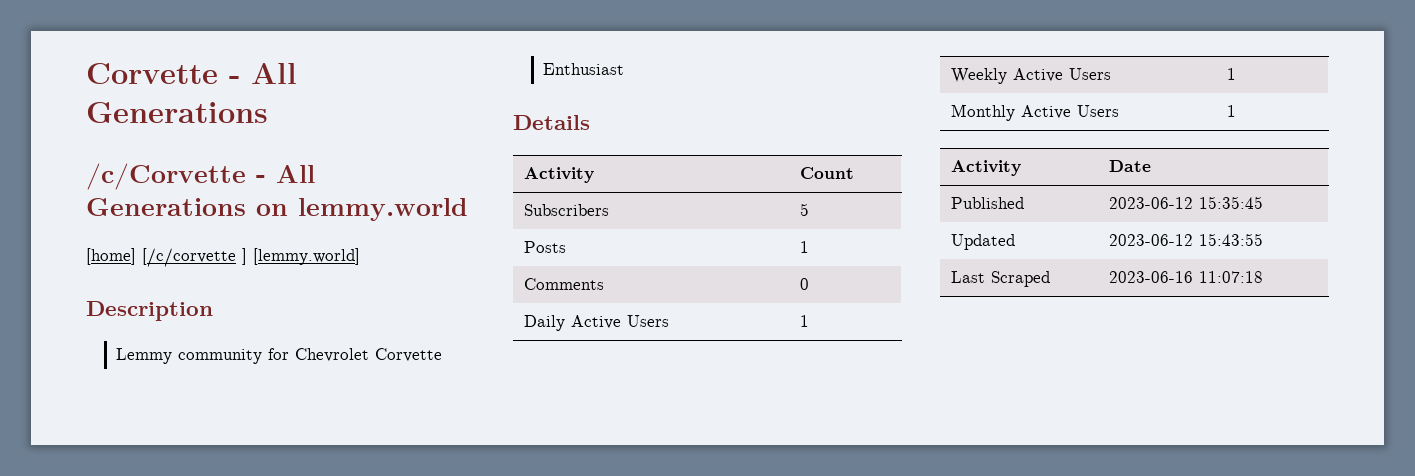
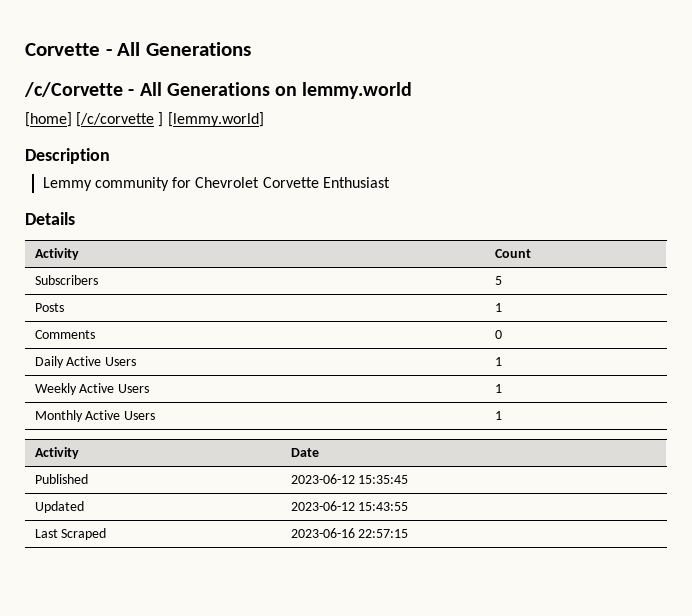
- Last Scraped | 2023-06-16 11:07:18
+ Last Scraped | 2023-06-16 22:57:15

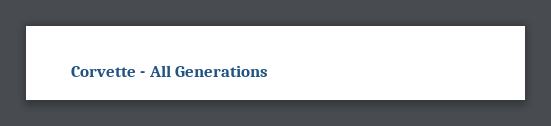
- /c/Corvette - All Generations on lemmy.world
- [home] [/c/corvette ] [lemmy.world]
- Description
- Lemmy community for Chevrolet Corvette Enthusiast
- Details
- Activity | Count
- Subscribers | 5
- Posts | 1
- Comments | 0
- Daily Active Users | 1
- Weekly Active Users | 1
- Monthly Active Users | 1
- Activity | Date
- Published | 2023-06-12 15:35:45
- Updated | 2023-06-12 15:43:55
- Last Scraped | 2023-06-16 22:57:15

